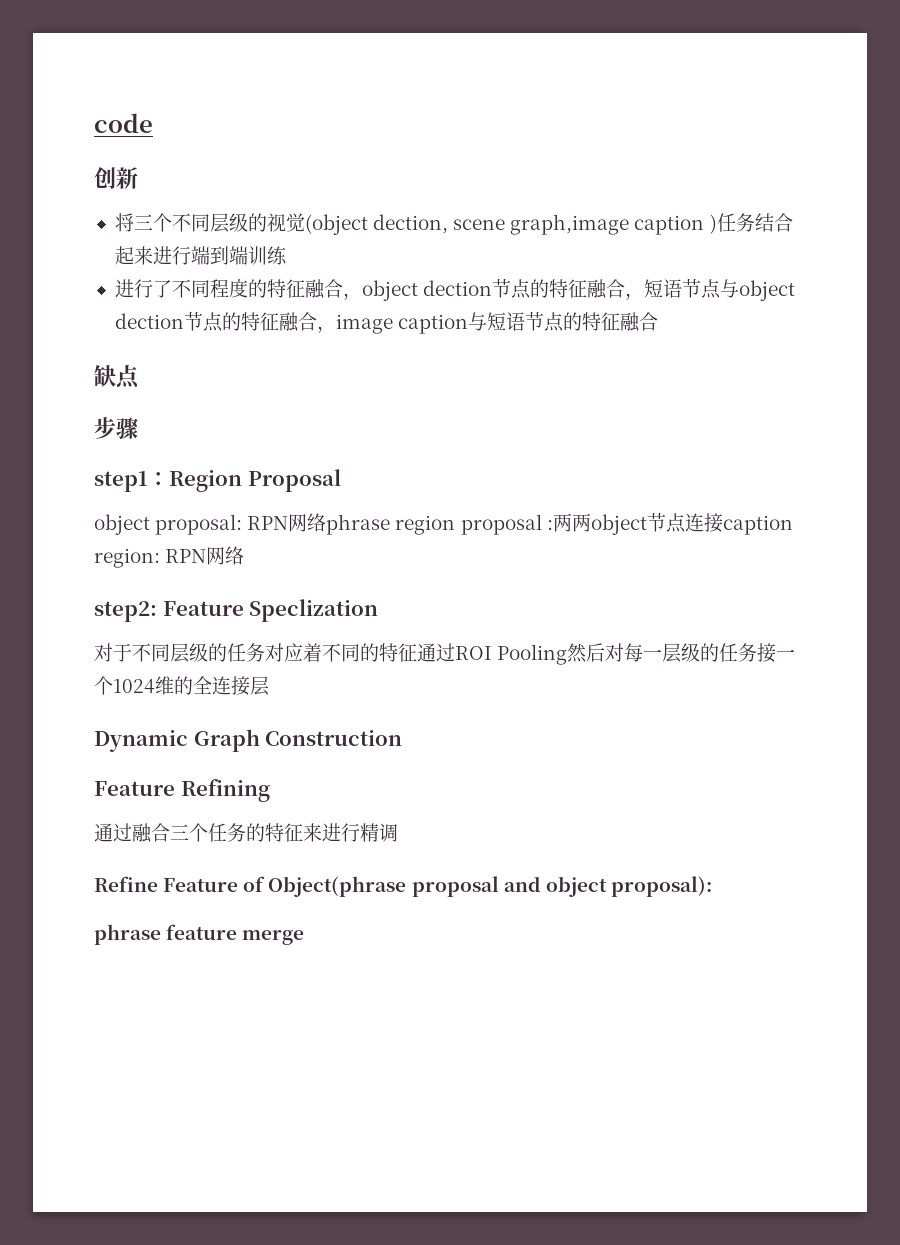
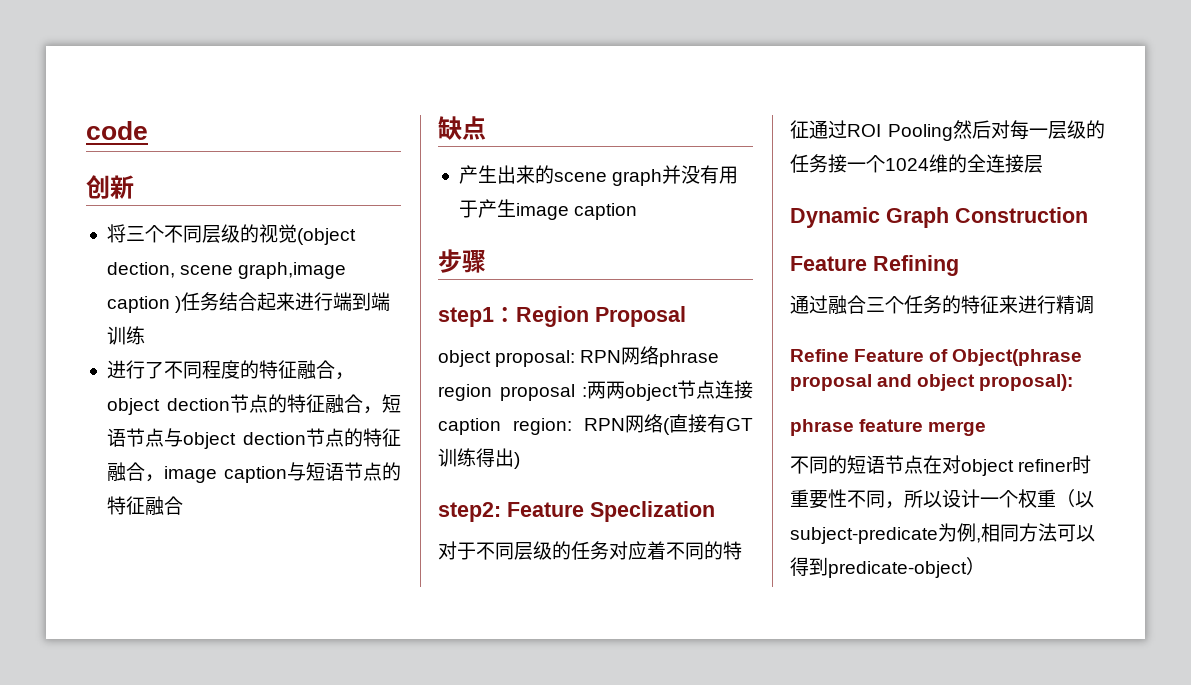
+ 产生出来的scene graph并没有用于产生image caption
- object proposal: RPN网络phrase region proposal :两两object节点连接caption region: RPN网络
+ object proposal: RPN网络phrase region proposal :两两object节点连接caption region: RPN网络(直接有GT训练得出)
+ 不同的短语节点在对object refiner时重要性不同，所以设计一个权重（以subject-predicate为例,相同方法可以得到predicate-object）

